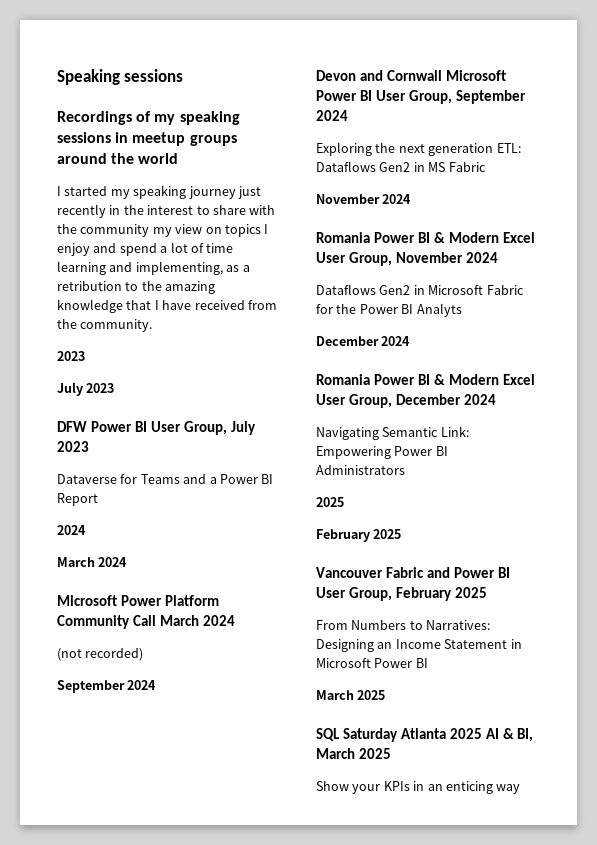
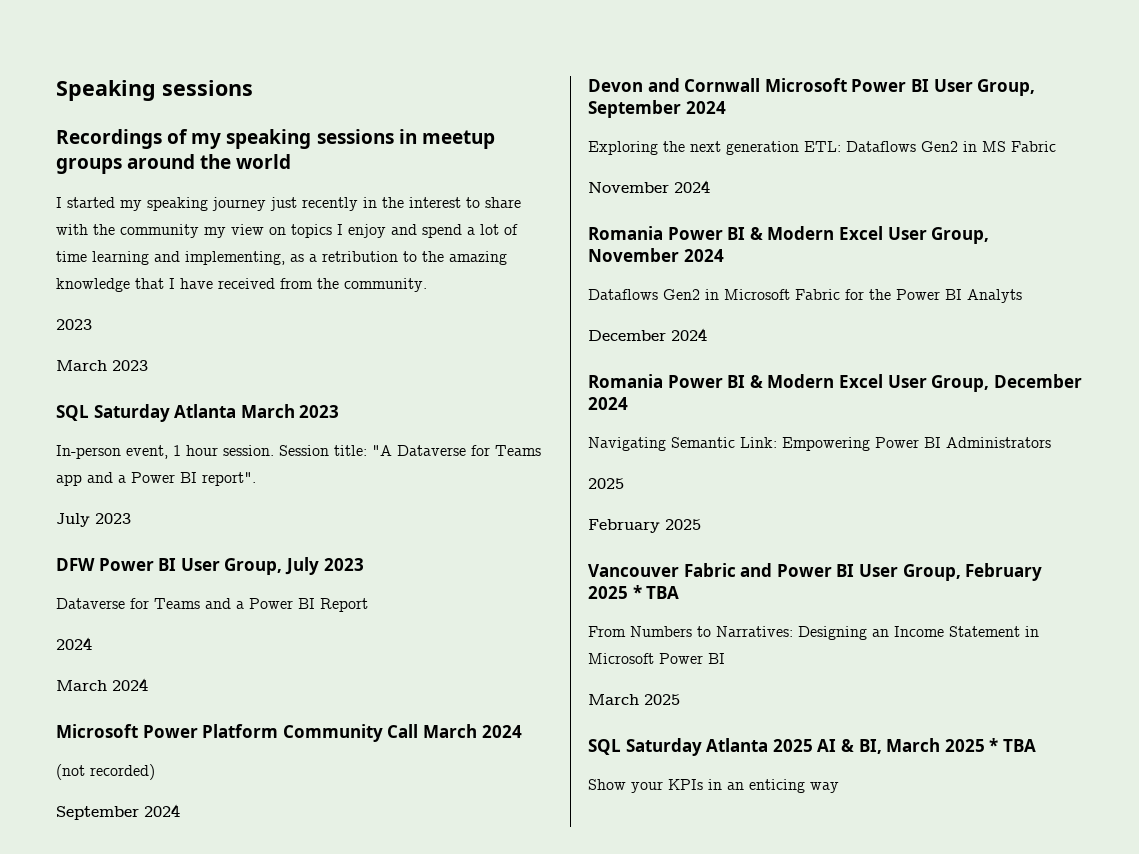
  I started my speaking journey just recently in the interest to share with the community my view on topics I enjoy and spend a lot of time learning and implementing, as a retribution to the amazing knowledge that I have received from the community.
  2023
+ March 2023
+ SQL Saturday Atlanta March 2023
+ In-person event, 1 hour session. Session title: "A Dataverse for Teams app and a Power BI report".
- Vancouver Fabric and Power BI User Group, February 2025
+ Vancouver Fabric and Power BI User Group, February 2025 * TBA
- SQL Saturday Atlanta 2025 AI & BI, March 2025
+ SQL Saturday Atlanta 2025 AI & BI, March 2025 * TBA

